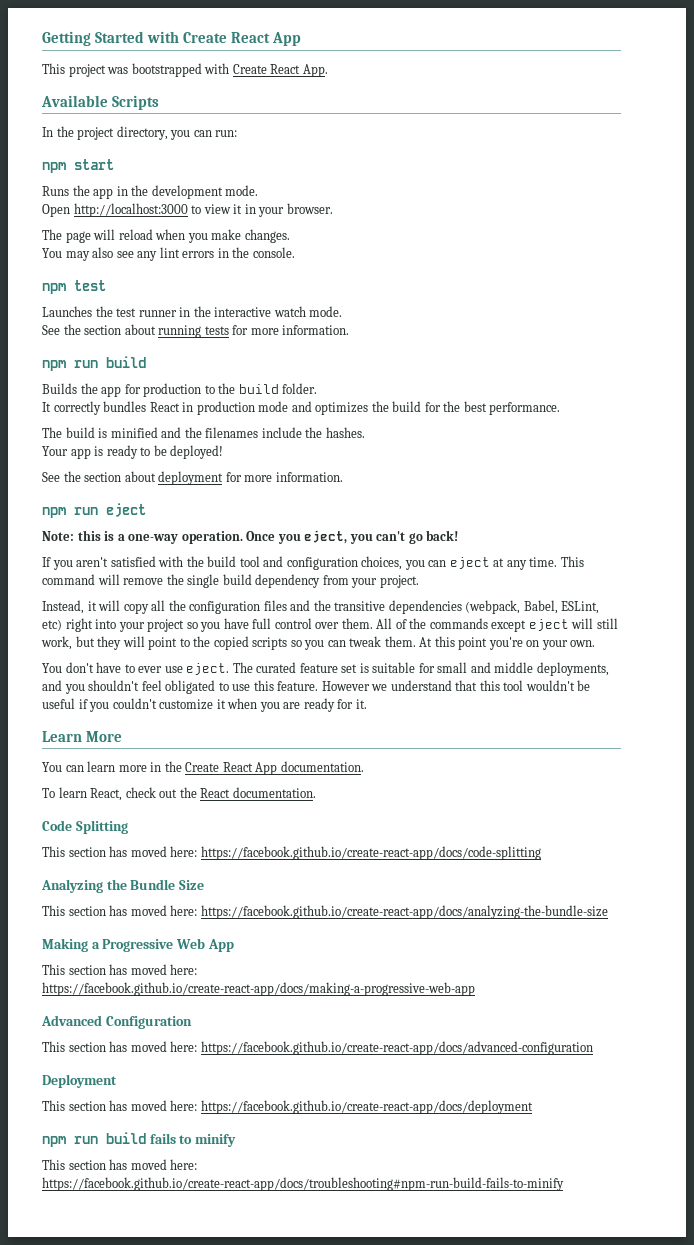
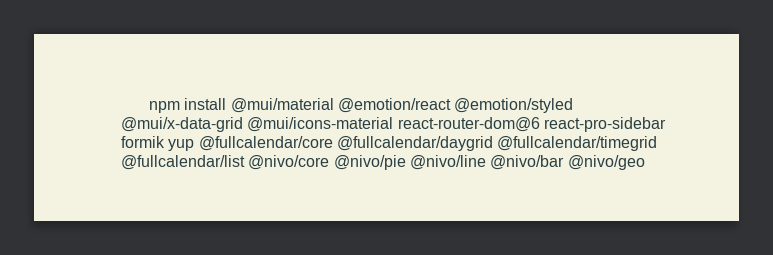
- Getting Started with Create React App
- This project was bootstrapped with Create React App.
- Available Scripts
- In the project directory, you can run:
- npm start
- Runs the app in the development mode.
- Open http://localhost:3000 to view it in your browser.
- The page will reload when you make changes.
- You may also see any lint errors in the console.
- npm test
- Launches the test runner in the interactive watch mode.
- See the section about running tests for more information.
- npm run build
- Builds the app for production to the build folder.
- It correctly bundles React in production mode and optimizes the build for the best performance.
- The build is minified and the filenames include the hashes.
- Your app is ready to be deployed!
- See the section about deployment for more information.
- npm run eject
- Note: this is a one-way operation. Once you eject, you can't go back!
- If you aren't satisfied with the build tool and configuration choices, you can eject at any time. This command will remove the single build dependency from your project.
- Instead, it will copy all the configuration files and the transitive dependencies (webpack, Babel, ESLint, etc) right into your project so you have full control over them. All of the commands except eject will still work, but they will point to the copied scripts so you can tweak them. At this point you're on your own.
- You don't have to ever use eject. The curated feature set is suitable for small and middle deployments, and you shouldn't feel obligated to use this feature. However we understand that this tool wouldn't be useful if you couldn't customize it when you are ready for it.
- Learn More
- You can learn more in the Create React App documentation.
- To learn React, check out the React documentation.
- Code Splitting
- This section has moved here: https://facebook.github.io/create-react-app/docs/code-splitting
- Analyzing the Bundle Size
- This section has moved here: https://facebook.github.io/create-react-app/docs/analyzing-the-bundle-size
- Making a Progressive Web App
- This section has moved here: https://facebook.github.io/create-react-app/docs/making-a-progressive-web-app
- Advanced Configuration
- This section has moved here: https://facebook.github.io/create-react-app/docs/advanced-configuration
- Deployment
- This section has moved here: https://facebook.github.io/create-react-app/docs/deployment
- npm run build fails to minify
- This section has moved here: https://facebook.github.io/create-react-app/docs/troubleshooting#npm-run-build-fails-to-minify
+ npm install @mui/material @emotion/react @emotion/styled @mui/x-data-grid @mui/icons-material react-router-dom@6 react-pro-sidebar formik yup @fullcalendar/core @fullcalendar/daygrid @fullcalendar/timegrid @fullcalendar/list @nivo/core @nivo/pie @nivo/line @nivo/bar @nivo/geo

